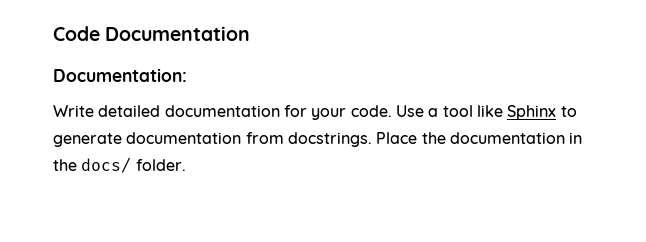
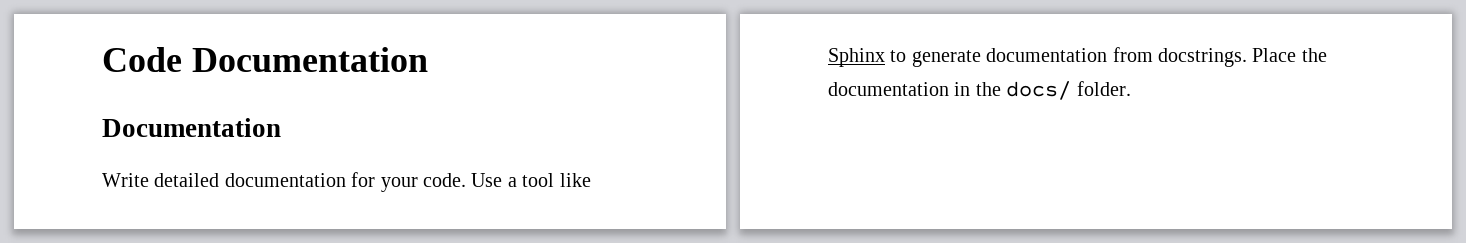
  Code Documentation
- Documentation:
+ Documentation

